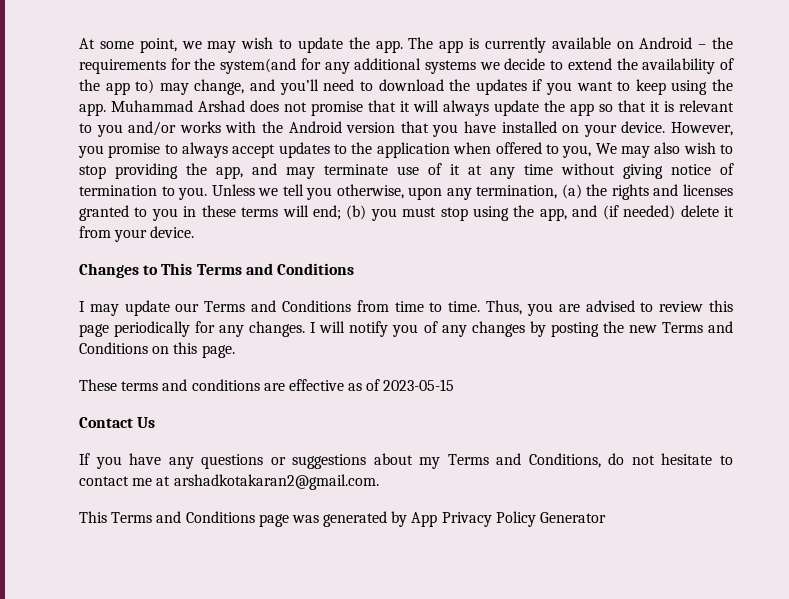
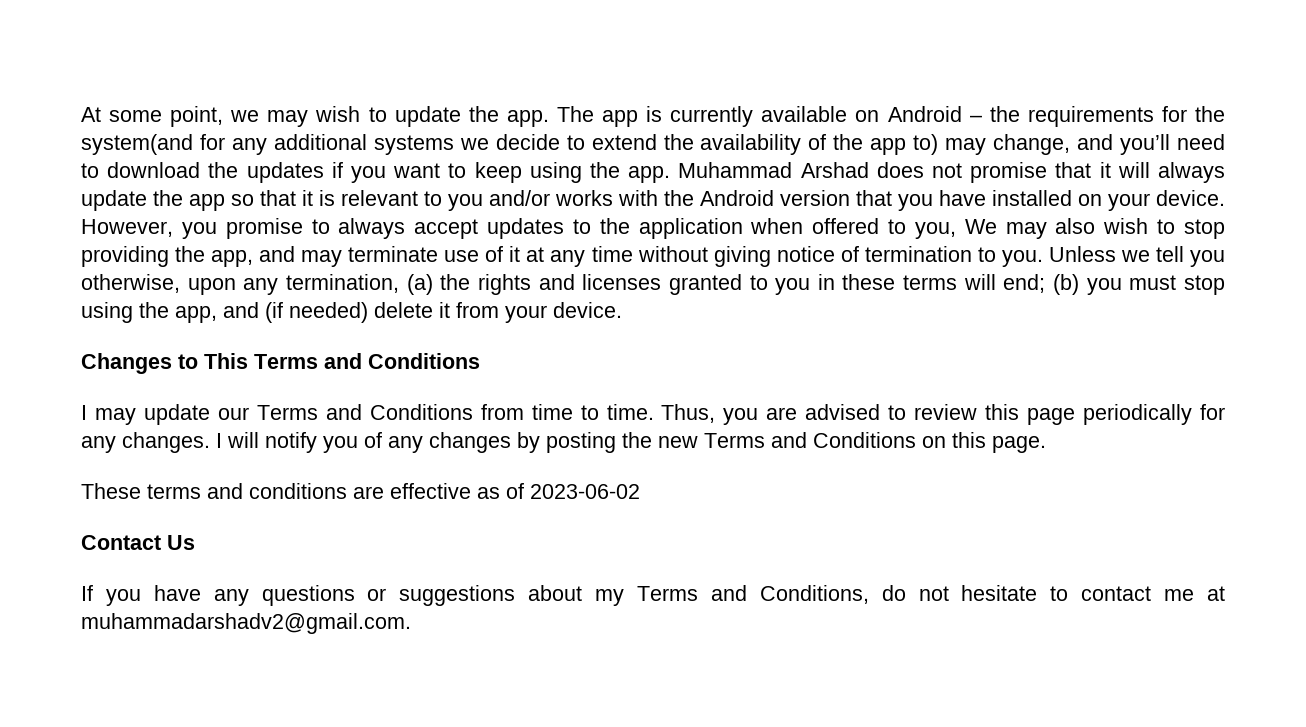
- These terms and conditions are effective as of 2023-05-15
+ These terms and conditions are effective as of 2023-06-02
- If you have any questions or suggestions about my Terms and Conditions, do not hesitate to contact me at arshadkotakaran2@gmail.com.
- This Terms and Conditions page was generated by App Privacy Policy Generator
+ If you have any questions or suggestions about my Terms and Conditions, do not hesitate to contact me at muhammadarshadv2@gmail.com.

